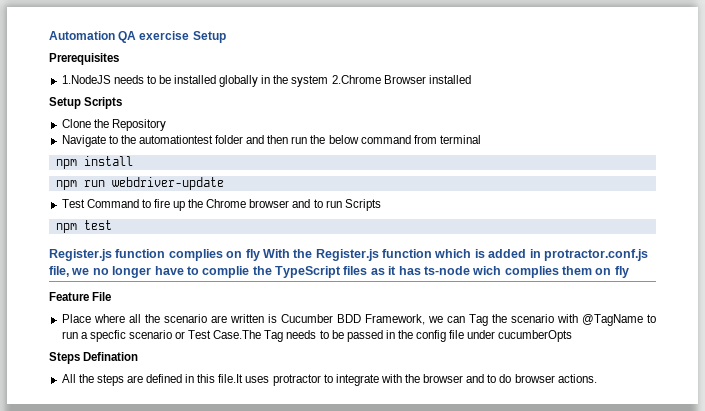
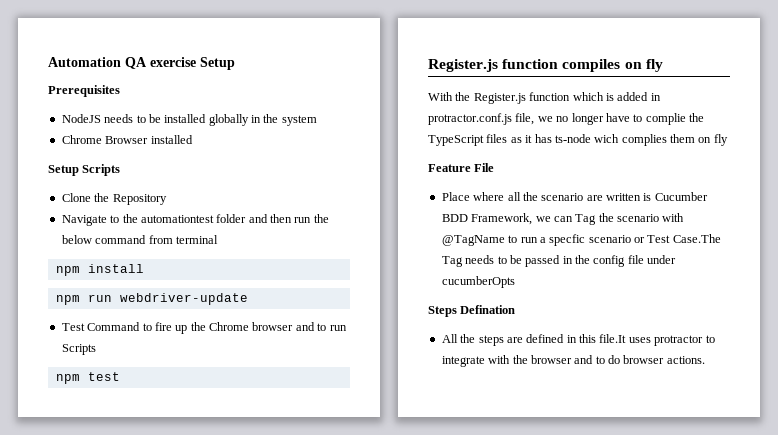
- 1.NodeJS needs to be installed globally in the system 2.Chrome Browser installed
+ NodeJS needs to be installed globally in the system
+ Chrome Browser installed
- Register.js function complies on fly With the Register.js function which is added in protractor.conf.js file, we no longer have to complie the TypeScript files as it has ts-node wich complies them on fly
+ Register.js function compiles on fly
+ With the Register.js function which is added in protractor.conf.js file, we no longer have to complie the TypeScript files as it has ts-node wich complies them on fly

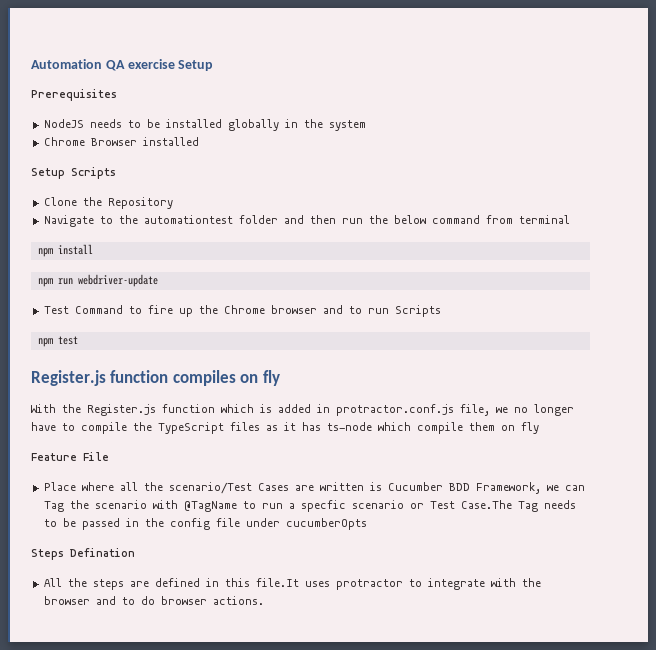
- With the Register.js function which is added in protractor.conf.js file, we no longer have to complie the TypeScript files as it has ts-node wich complies them on fly
+ With the Register.js function which is added in protractor.conf.js file, we no longer have to compile the TypeScript files as it has ts-node which compile them on fly
- Place where all the scenario are written is Cucumber BDD Framework, we can Tag the scenario with @TagName to run a specfic scenario or Test Case.The Tag needs to be passed in the config file under cucumberOpts
+ Place where all the scenario/Test Cases are written is Cucumber BDD Framework, we can Tag the scenario with @TagName to run a specfic scenario or Test Case.The Tag needs to be passed in the config file under cucumberOpts

